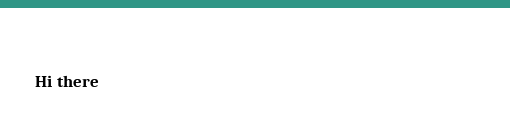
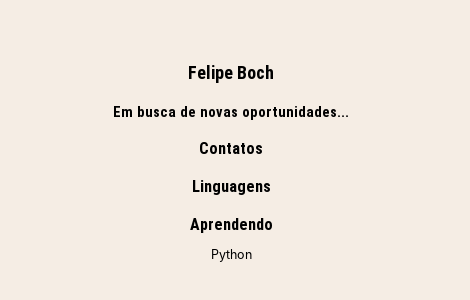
- Hi there
+ Felipe Boch
+ Em busca de novas oportunidades...
+ Contatos
+ Linguagens
+ Aprendendo
+ Python

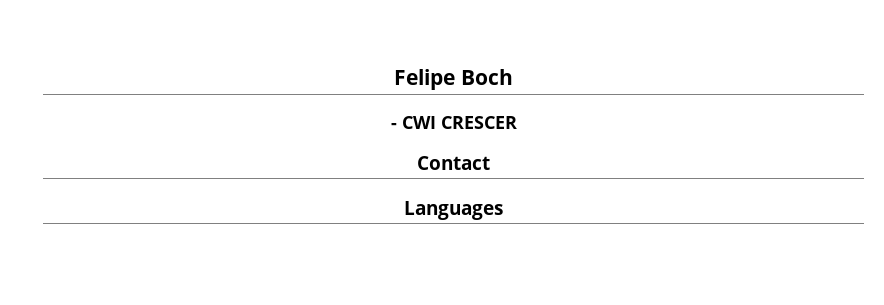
- Em busca de novas oportunidades...
- Contatos
- Linguagens
- Aprendendo
- Python
+ - CWI CRESCER
+ Contact
+ Languages

